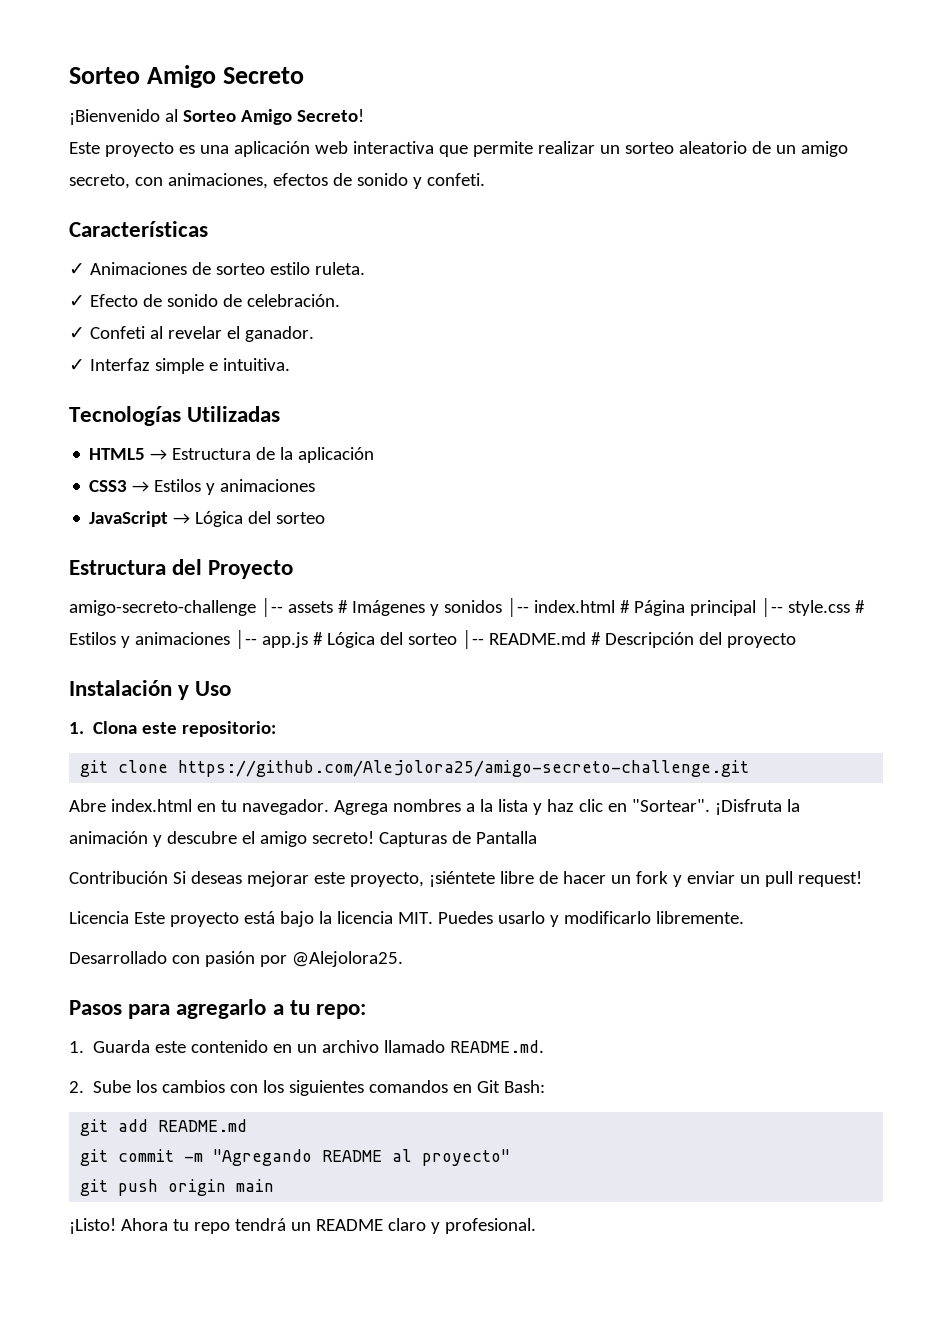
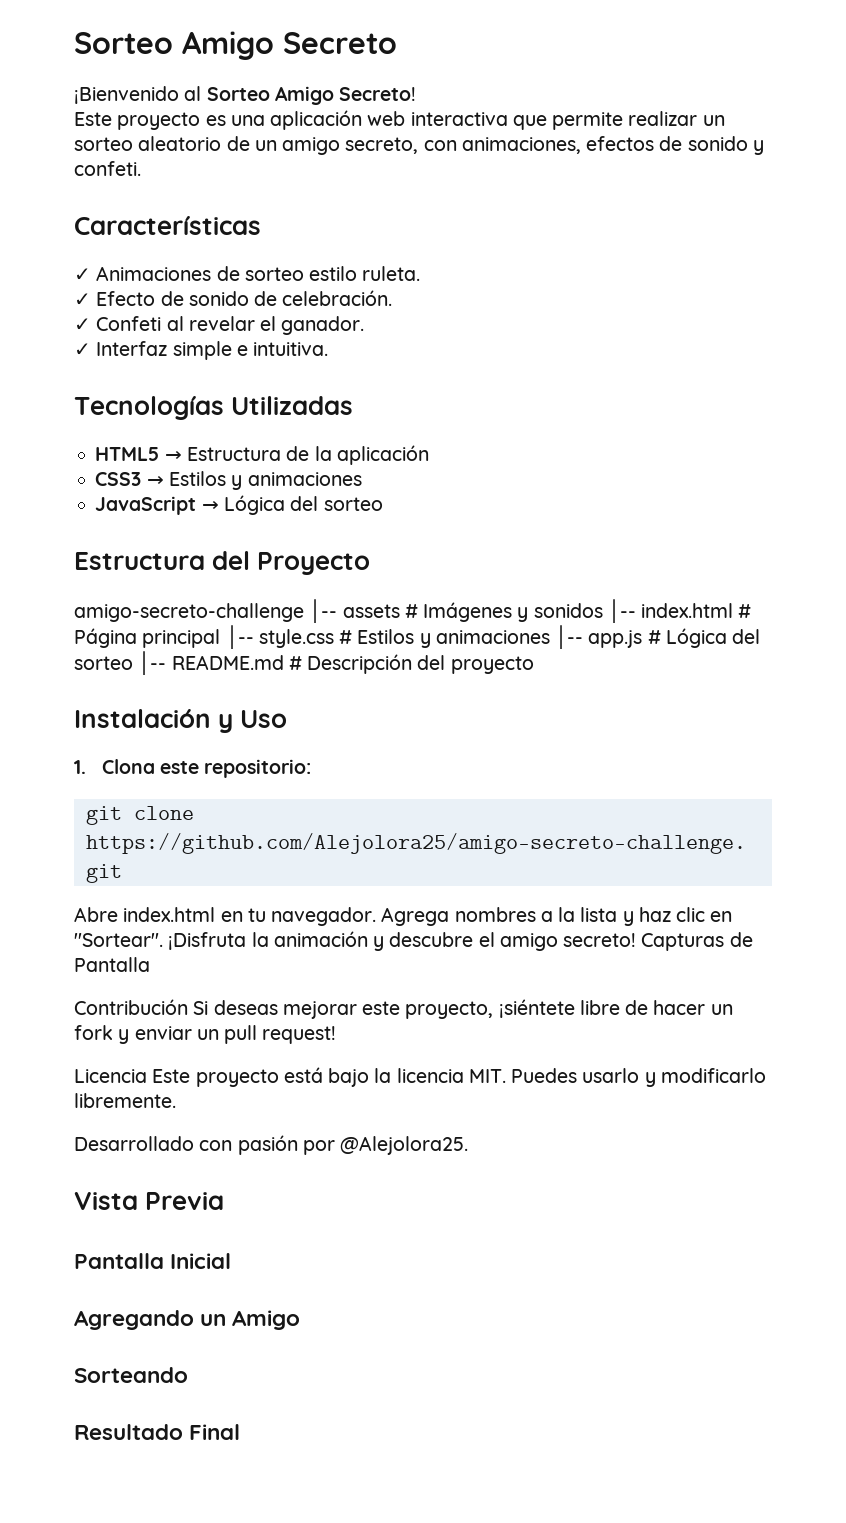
- Pasos para agregarlo a tu repo:
- 1. Guarda este contenido en un archivo llamado README.md.
- 2. Sube los cambios con los siguientes comandos en Git Bash:
- git add README.md
- git commit -m "Agregando README al proyecto"
- git push origin main
- ¡Listo! Ahora tu repo tendrá un README claro y profesional.
+ Vista Previa
+ Pantalla Inicial
+ Agregando un Amigo
+ Sorteando
+ Resultado Final

